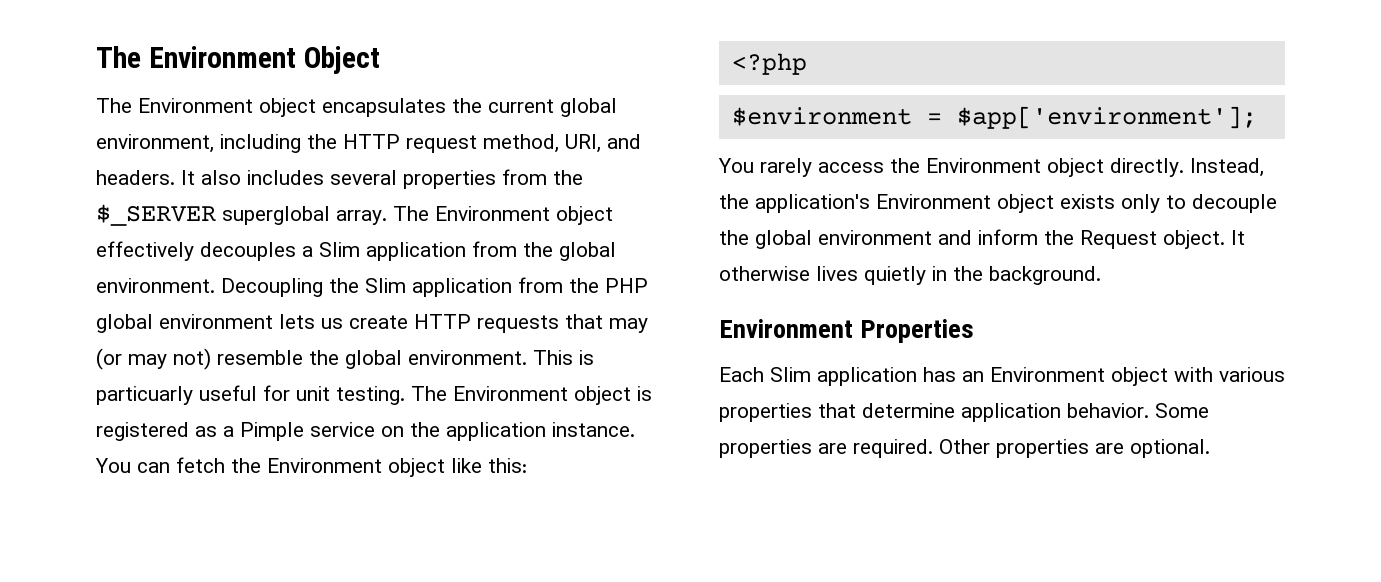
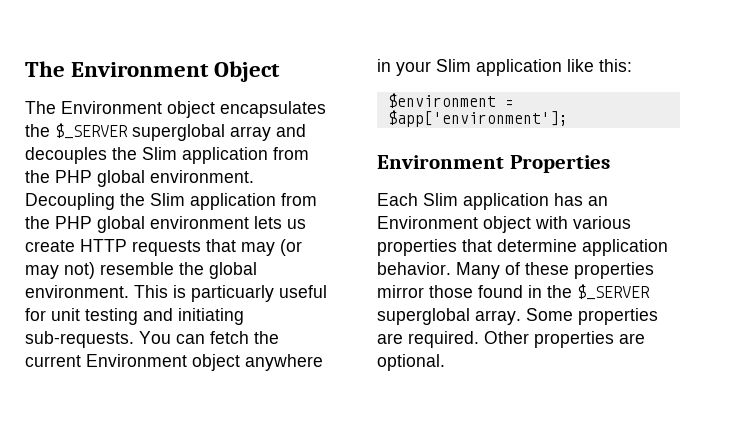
- The Environment object encapsulates the current global environment, including the HTTP request method, URI, and headers. It also includes several properties from the $_SERVER superglobal array. The Environment object effectively decouples a Slim application from the global environment.
+ The Environment object encapsulates the $_SERVER superglobal array and decouples the Slim application from the PHP global environment.
- This is particuarly useful for unit testing. The Environment object is registered as a Pimple service on the application instance.
+ This is particuarly useful for unit testing and initiating sub-requests.
- You can fetch the Environment object like this:
+ You can fetch the current Environment object anywhere in your Slim application like this:
- <?php
- You rarely access the Environment object directly. Instead, the application's Environment object exists only to decouple the global environment and inform the Request object. It otherwise lives quietly in the background.
+ Many of these properties mirror those found in the $_SERVER superglobal array.

